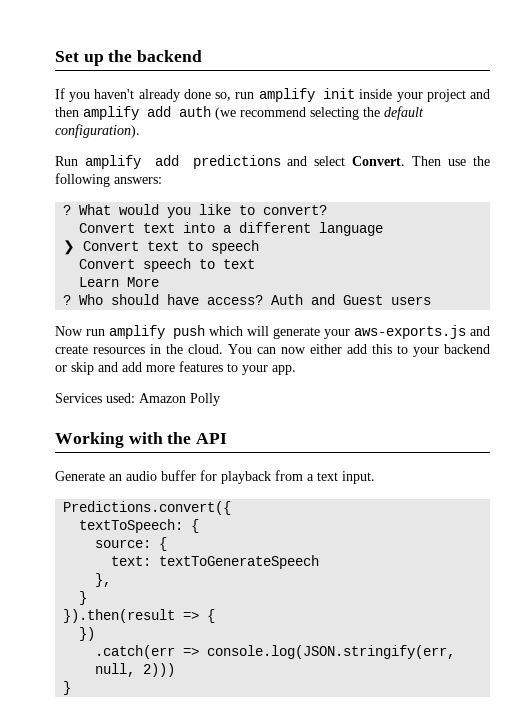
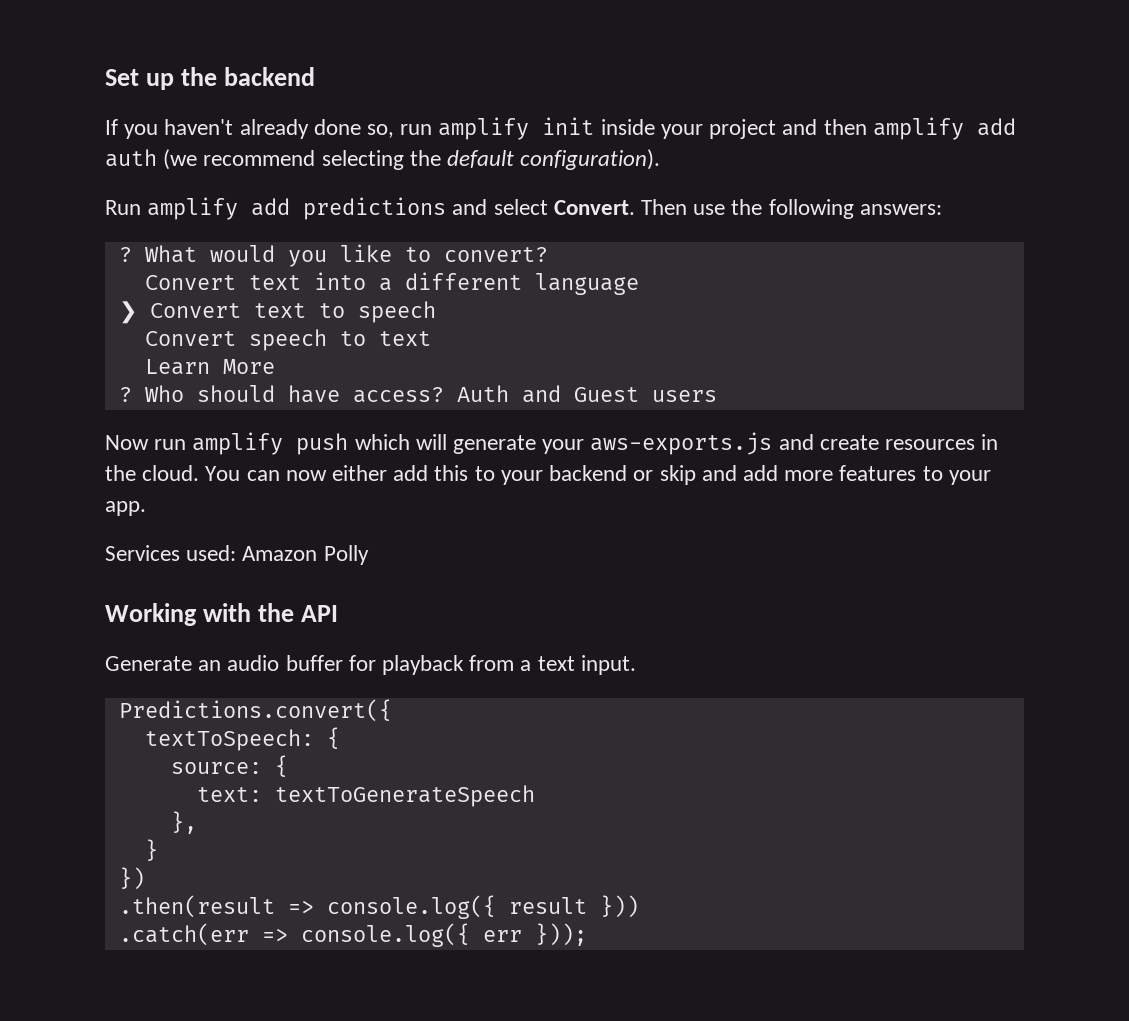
- }).then(result => {
  })
- .catch(err => console.log(JSON.stringify(err, null, 2)))
- }
+ .then(result => console.log({ result }))
+ .catch(err => console.log({ err }));

